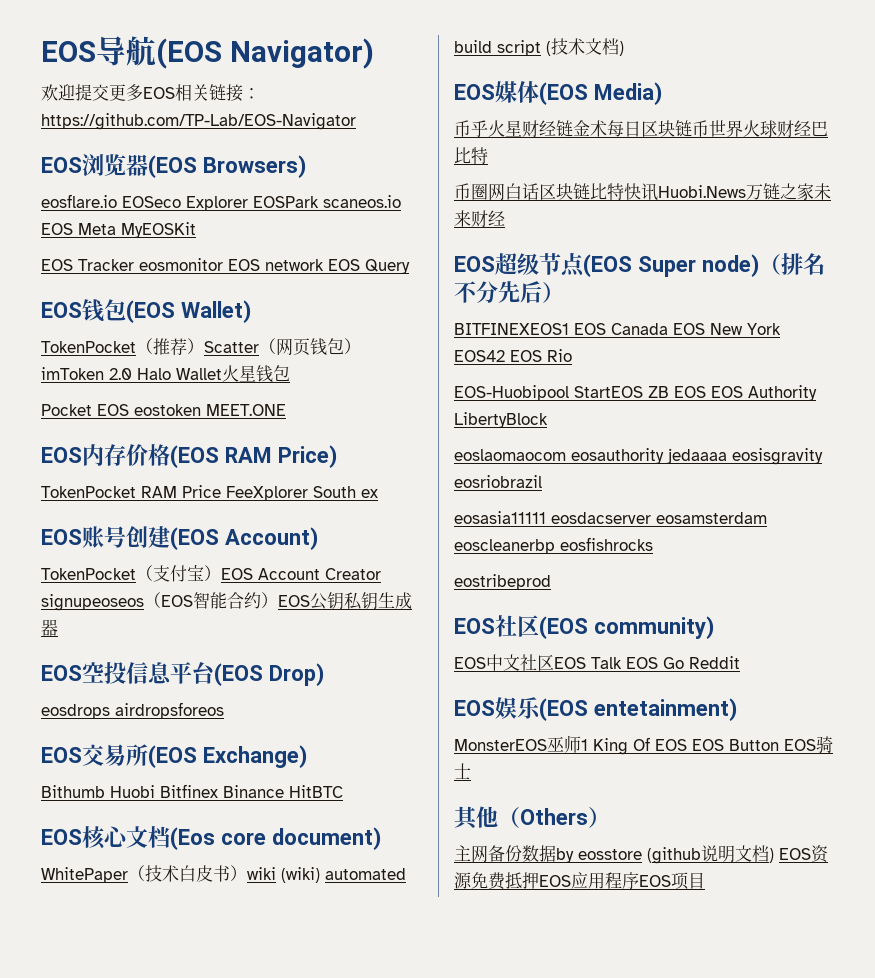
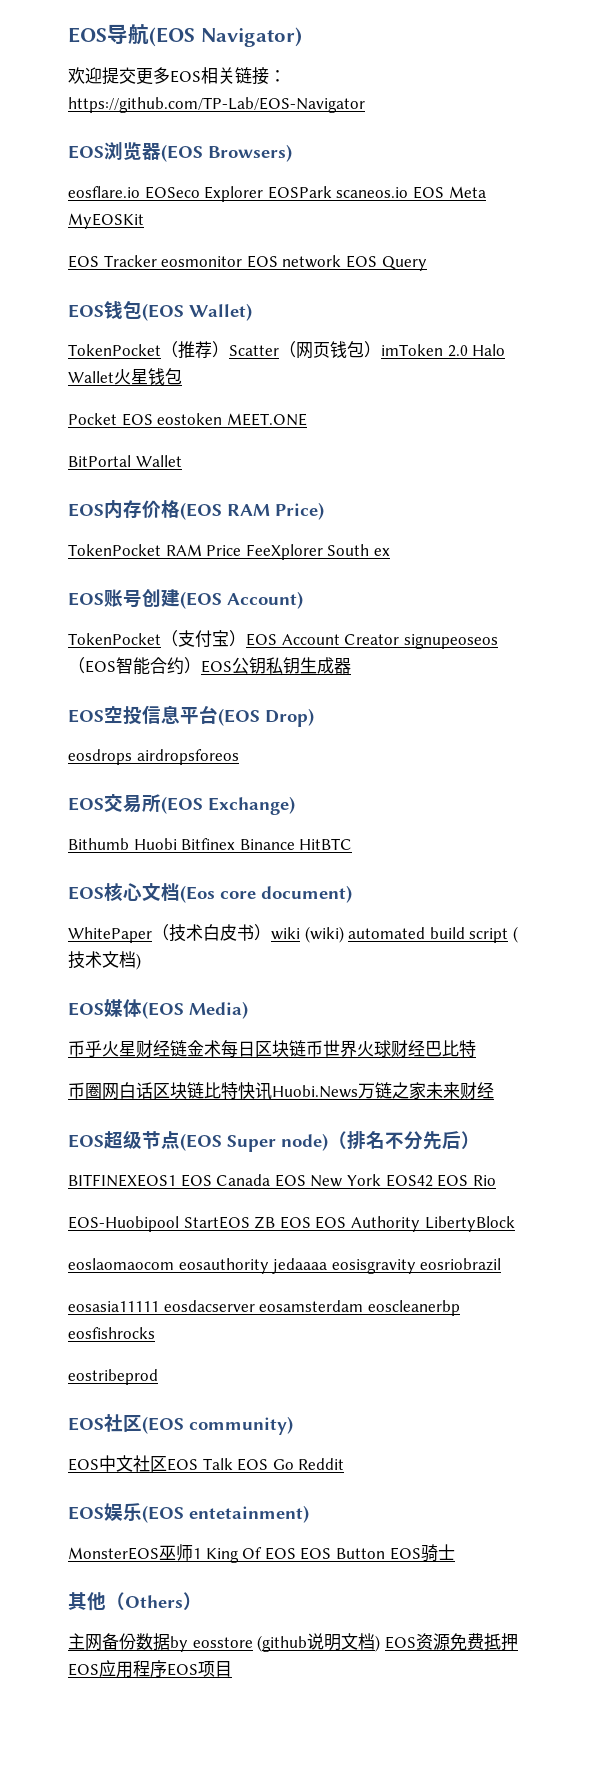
+ BitPortal Wallet

